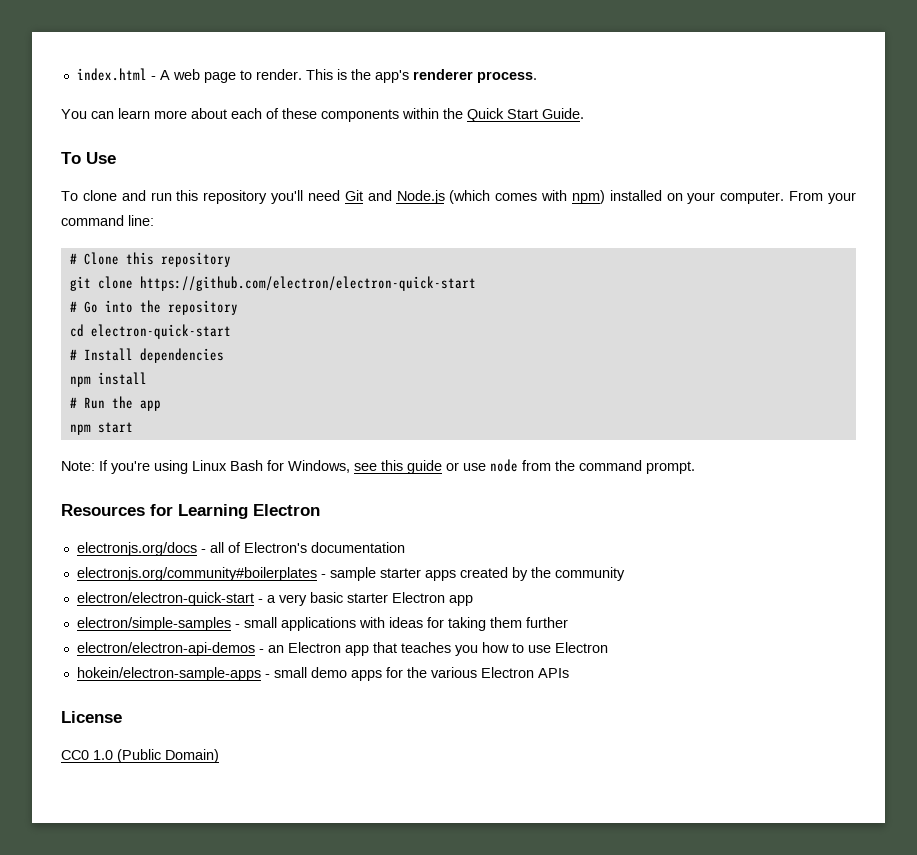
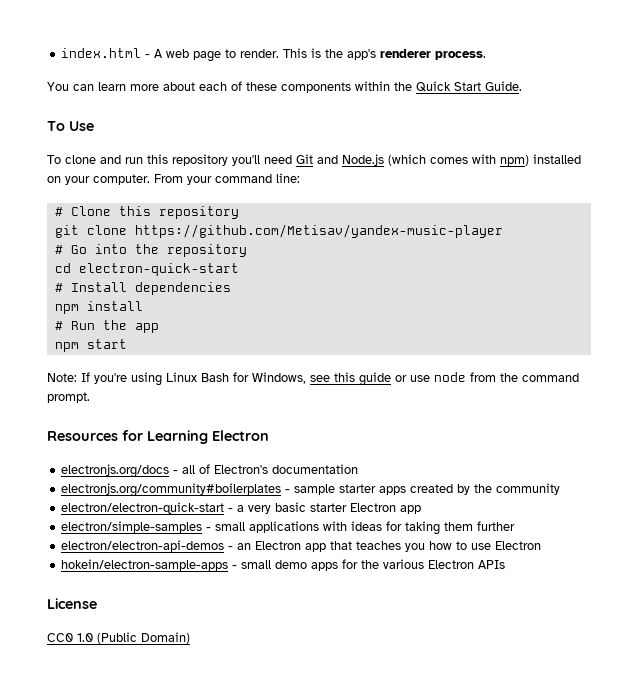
- git clone https://github.com/electron/electron-quick-start
+ git clone https://github.com/Metisav/yandex-music-player

